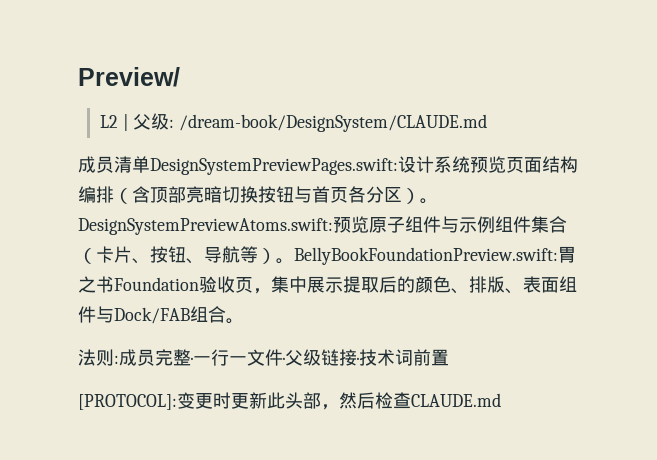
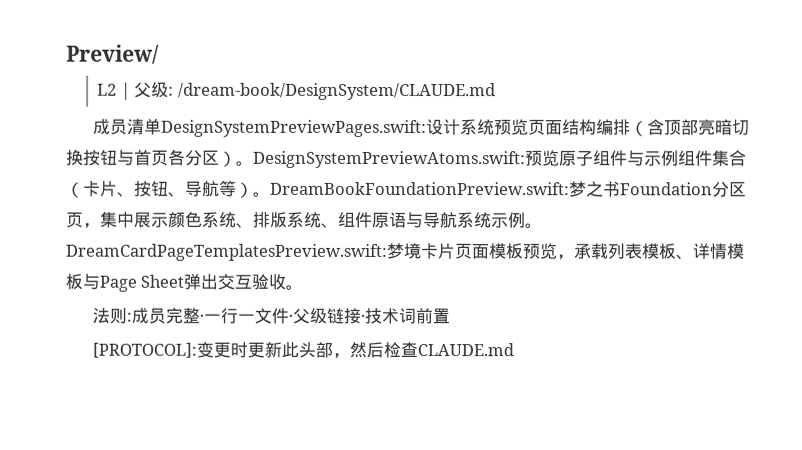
- BellyBookFoundationPreview.swift:胃之书Foundation验收页，集中展示提取后的颜色、排版、表面组件与Dock/FAB组合。
+ DreamBookFoundationPreview.swift:梦之书Foundation分区页，集中展示颜色系统、排版系统、组件原语与导航系统示例。DreamCardPageTemplatesPreview.swift:梦境卡片页面模板预览，承载列表模板、详情模板与Page Sheet弹出交互验收。

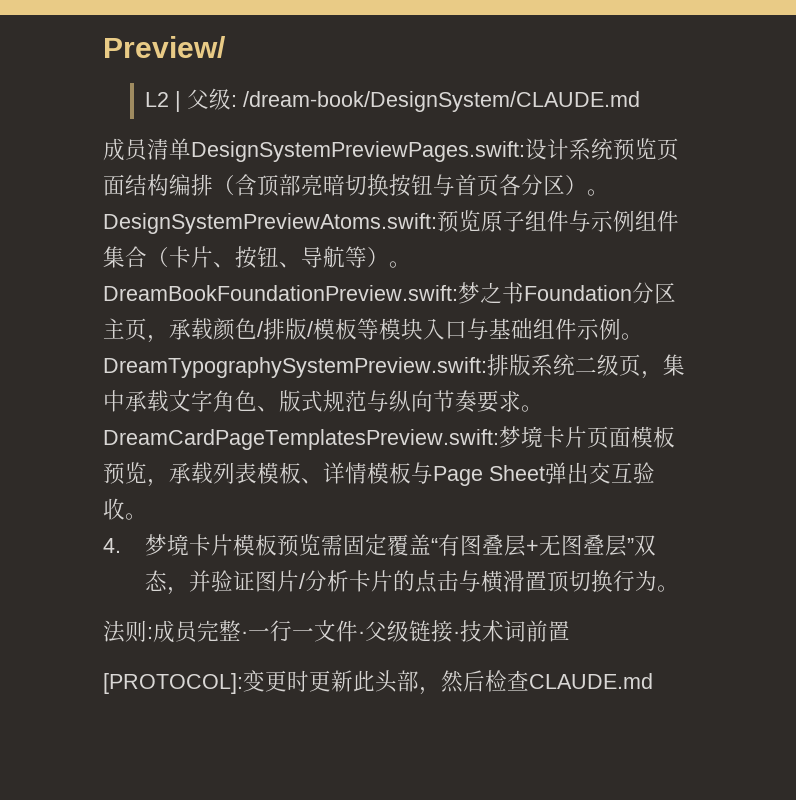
- DreamBookFoundationPreview.swift:梦之书Foundation分区页，集中展示颜色系统、排版系统、组件原语与导航系统示例。
+ DreamBookFoundationPreview.swift:梦之书Foundation分区主页，承载颜色/排版/模板等模块入口与基础组件示例。DreamTypographySystemPreview.swift:排版系统二级页，集中承载文字角色、版式规范与纵向节奏要求。
+ 4.梦境卡片模板预览需固定覆盖“有图叠层+无图叠层”双态，并验证图片/分析卡片的点击与横滑置顶切换行为。

